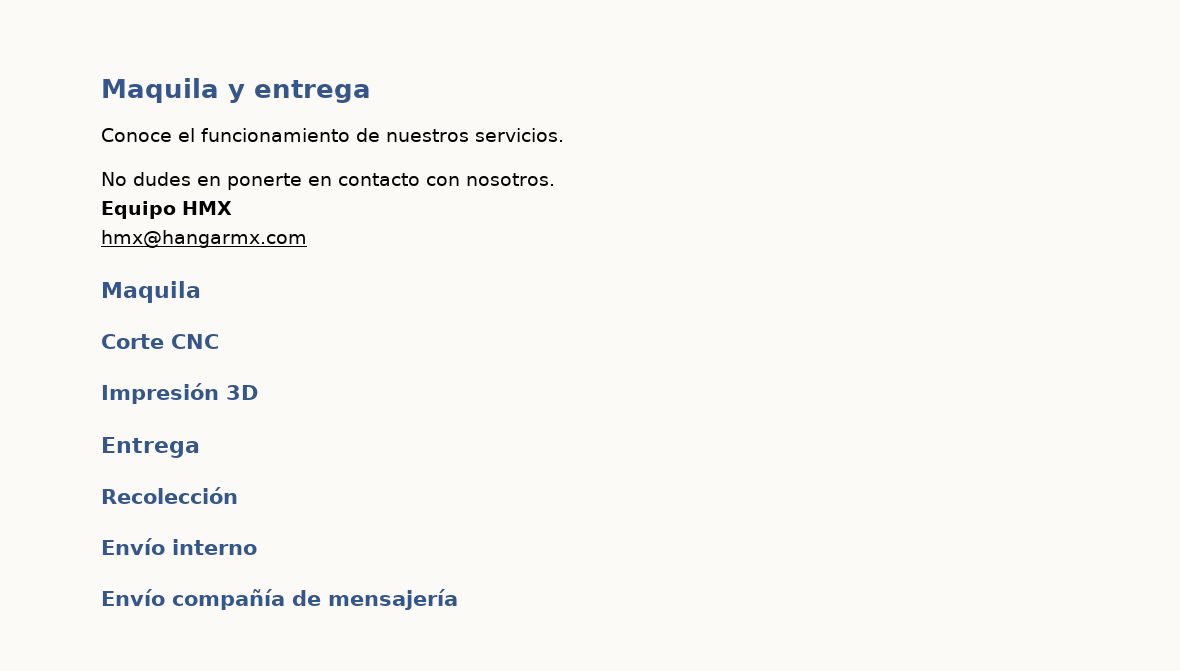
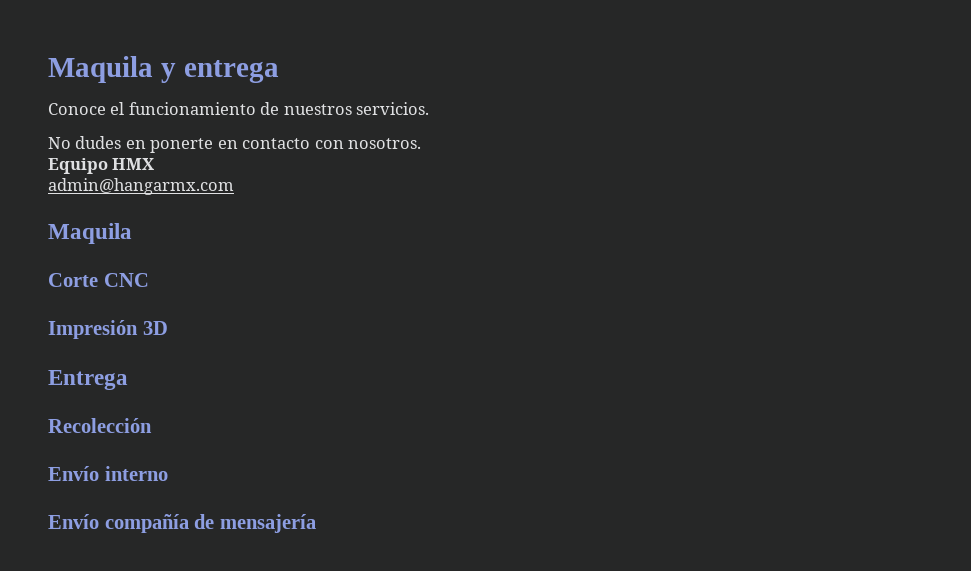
- hmx@hangarmx.com
+ admin@hangarmx.com

